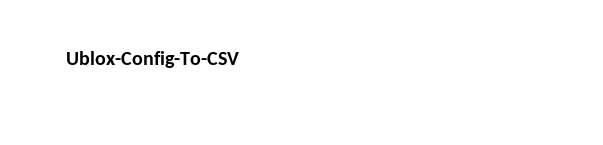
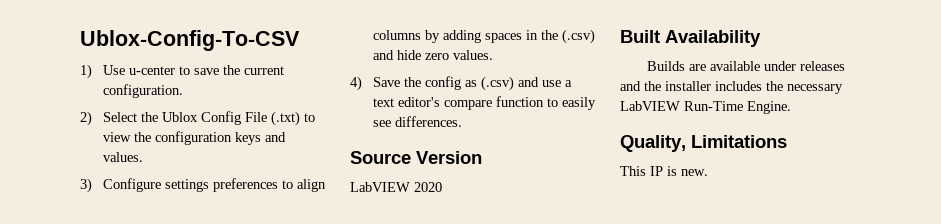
+ 1) Use u-center to save the current configuration.
+ 2) Select the Ublox Config File (.txt) to view the configuration keys and values.
+ 3) Configure settings preferences to align columns by adding spaces in the (.csv) and hide zero values.
+ 4) Save the config as (.csv) and use a text editor's compare function to easily see differences.
+ Source Version
+ LabVIEW 2020
+ Built Availability
+ Builds are available under releases and the installer includes the necessary LabVIEW Run-Time Engine.
+ Quality, Limitations
+ This IP is new.

